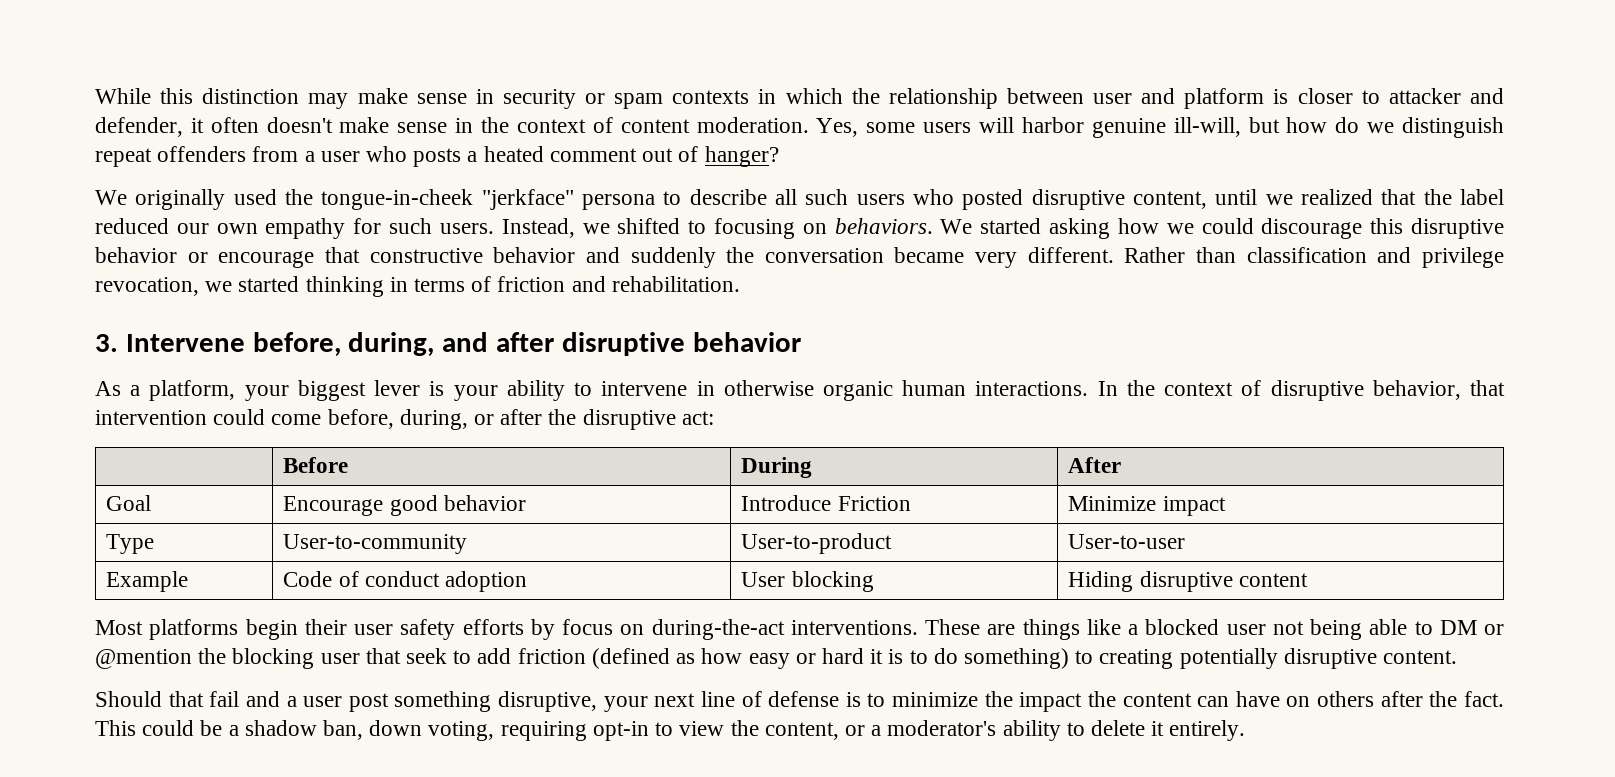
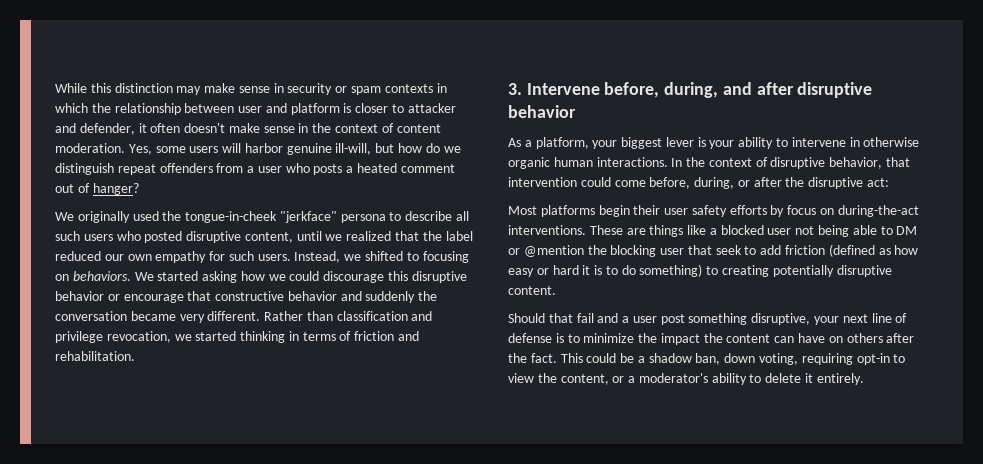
- | Before | During | After
- Goal | Encourage good behavior | Introduce Friction | Minimize impact
- Type | User-to-community | User-to-product | User-to-user
- Example | Code of conduct adoption | User blocking | Hiding disruptive content

